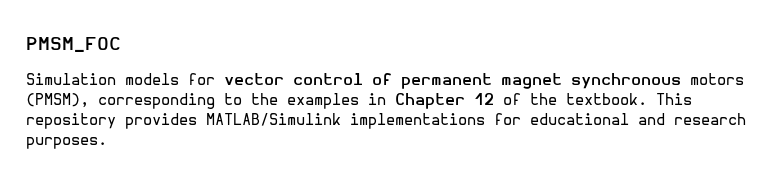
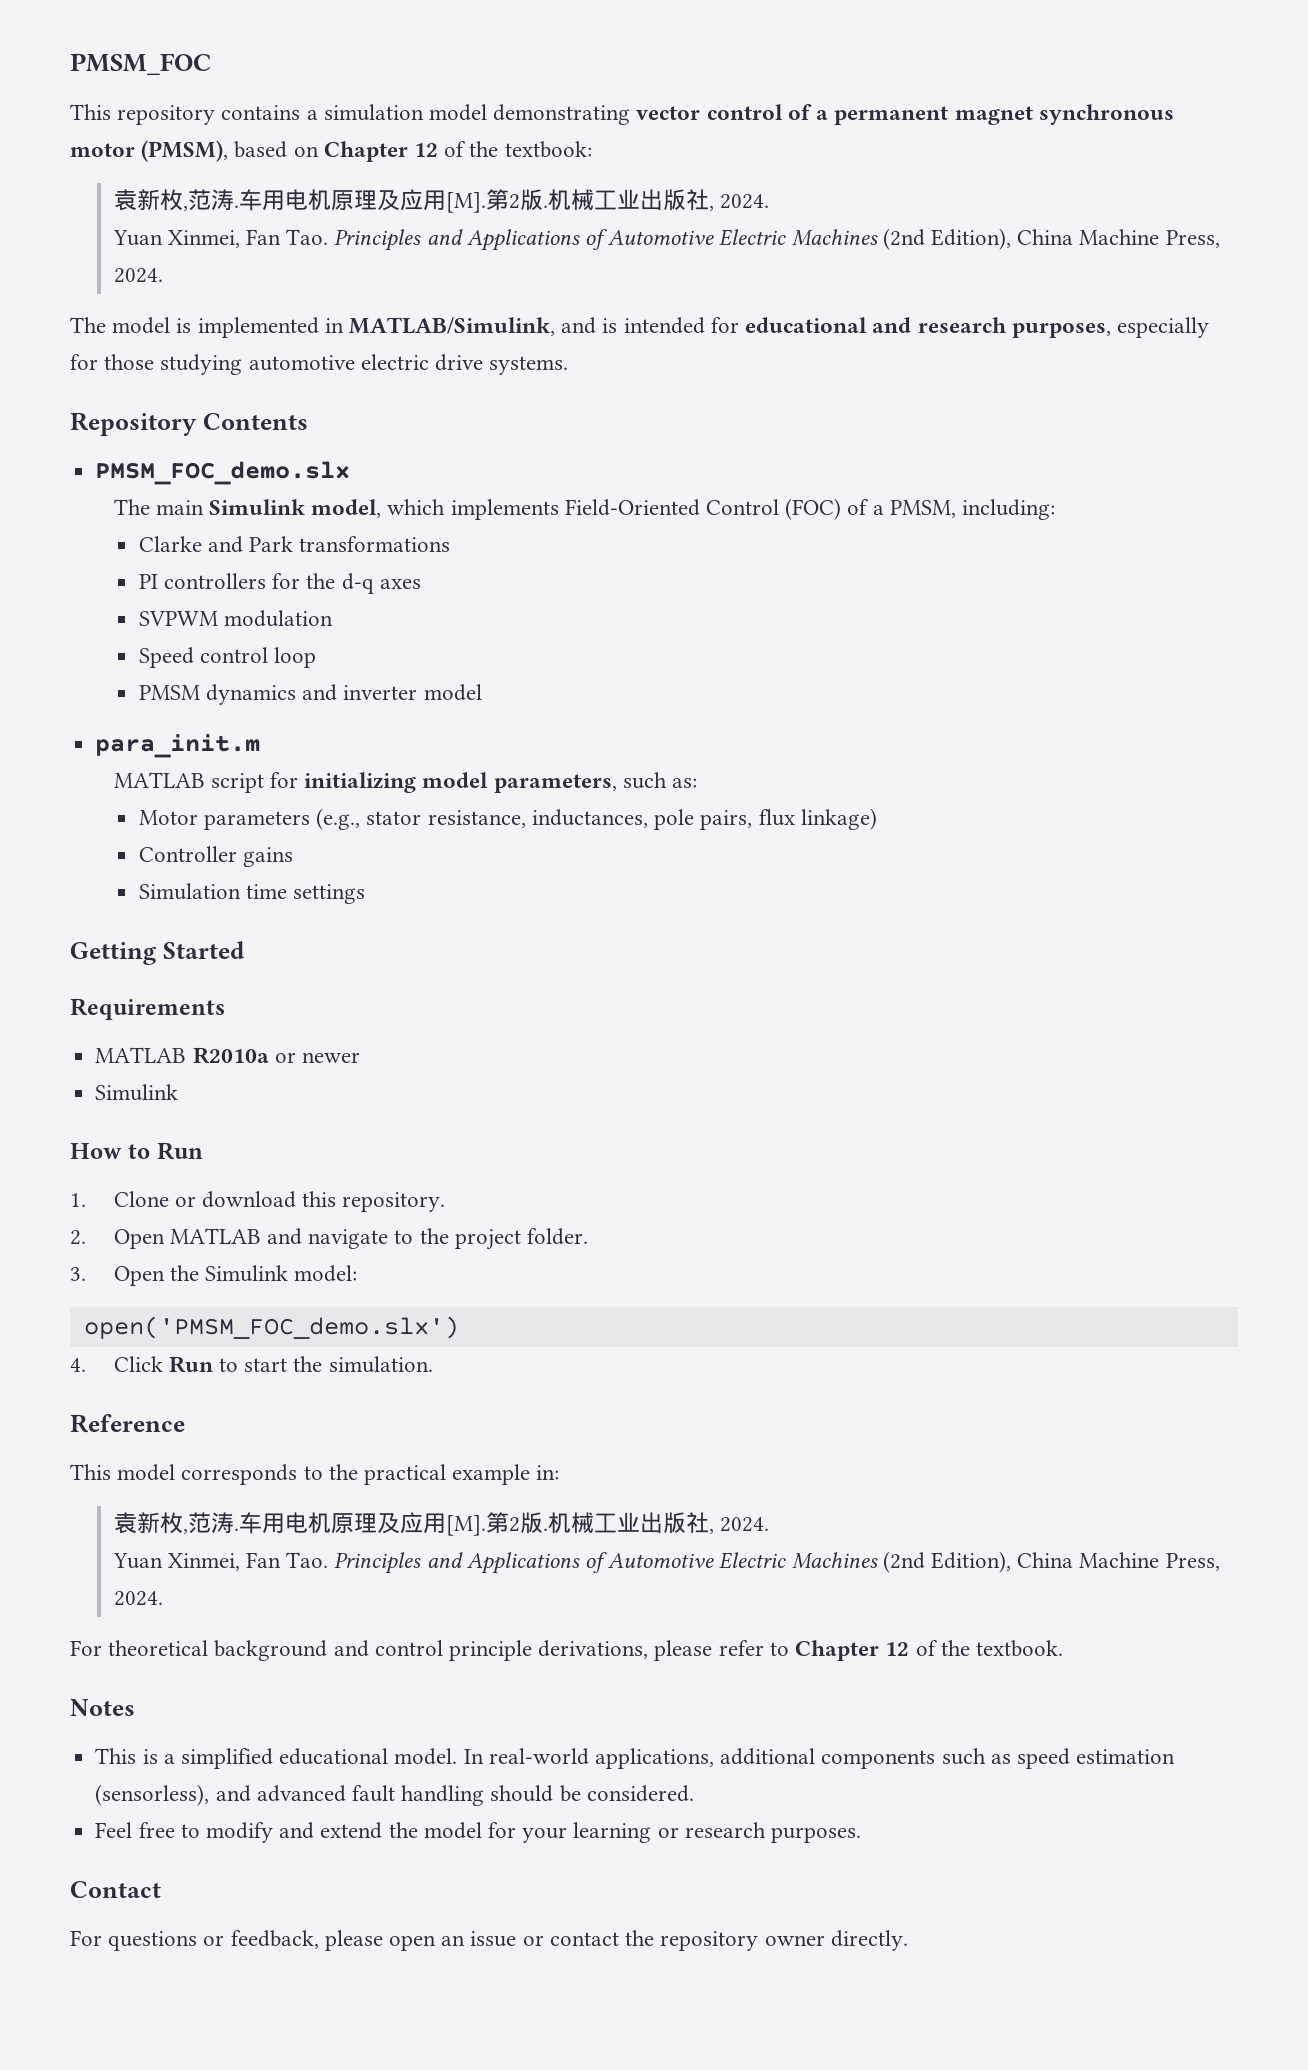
- Simulation models for vector control of permanent magnet synchronous motors (PMSM), corresponding to the examples in Chapter 12 of the textbook. This repository provides MATLAB/Simulink implementations for educational and research purposes.
+ This repository contains a simulation model demonstrating vector control of a permanent magnet synchronous motor (PMSM), based on Chapter 12 of the textbook:
+ 袁新枚,范涛.车用电机原理及应用[M].第2版.机械工业出版社, 2024.
+ Yuan Xinmei, Fan Tao. Principles and Applications of Automotive Electric Machines (2nd Edition), China Machine Press, 2024.
+ The model is implemented in MATLAB/Simulink, and is intended for educational and research purposes, especially for those studying automotive electric drive systems.
+ Repository Contents
+ PMSM_FOC_demo.slx
+ The main Simulink model, which implements Field-Oriented Control (FOC) of a PMSM, including:
+ Clarke and Park transformations
+ PI controllers for the d-q axes
+ SVPWM modulation
+ Speed control loop
+ PMSM dynamics and inverter model
+ para_init.m
+ MATLAB script for initializing model parameters, such as:
+ Motor parameters (e.g., stator resistance, inductances, pole pairs, flux linkage)
+ Controller gains
+ Simulation time settings
+ Getting Started
+ Requirements
+ MATLAB R2010a or newer
+ Simulink
+ How to Run
+ 1. Clone or download this repository.
+ 2. Open MATLAB and navigate to the project folder.
+ 3. Open the Simulink model:
+ open('PMSM_FOC_demo.slx')
+ 4. Click Run to start the simulation.
+ Reference
+ This model corresponds to the practical example in:
+ 袁新枚,范涛.车用电机原理及应用[M].第2版.机械工业出版社, 2024.
+ Yuan Xinmei, Fan Tao. Principles and Applications of Automotive Electric Machines (2nd Edition), China Machine Press, 2024.
+ For theoretical background and control principle derivations, please refer to Chapter 12 of the textbook.
+ Notes
+ This is a simplified educational model. In real-world applications, additional components such as speed estimation (sensorless), and advanced fault handling should be considered.
+ Feel free to modify and extend the model for your learning or research purposes.
+ Contact
+ For questions or feedback, please open an issue or contact the repository owner directly.

